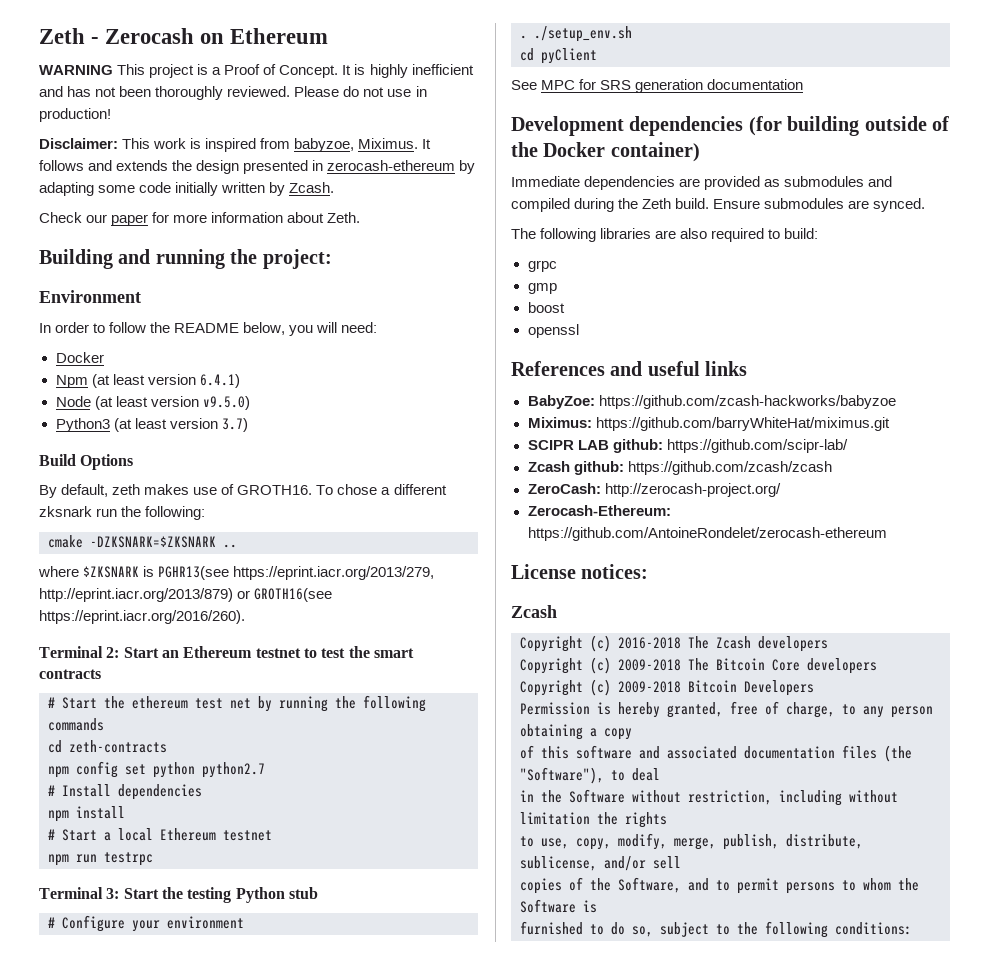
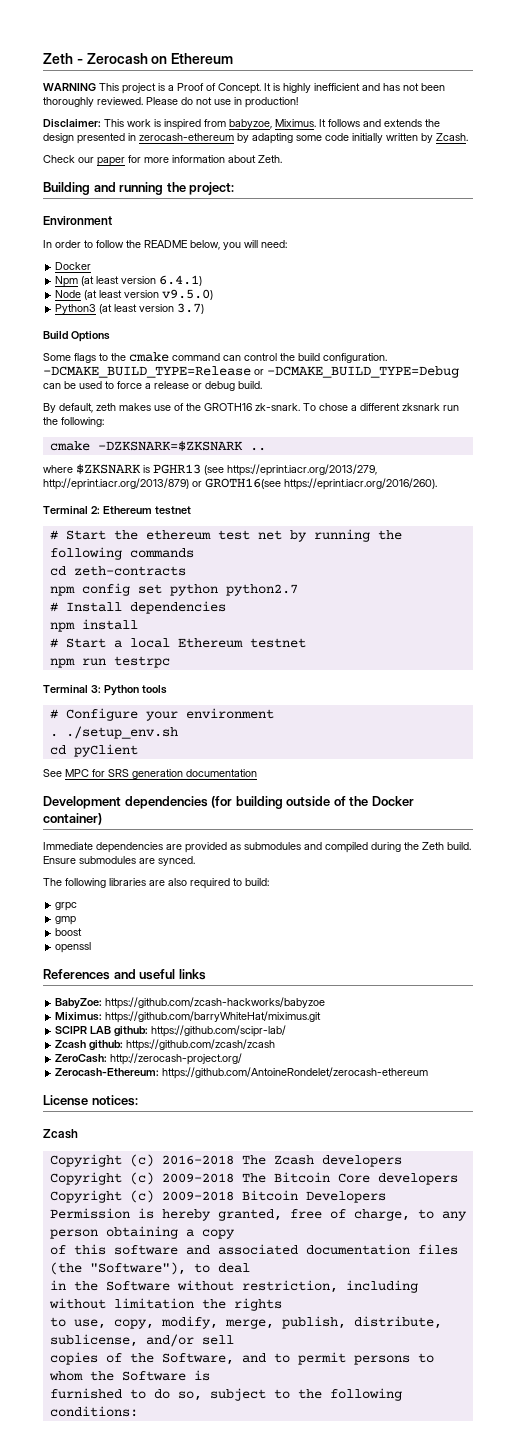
+ Some flags to the cmake command can control the build configuration. -DCMAKE_BUILD_TYPE=Release or -DCMAKE_BUILD_TYPE=Debug can be used to force a release or debug build.
- By default, zeth makes use of GROTH16.
+ By default, zeth makes use of the GROTH16 zk-snark.
- where $ZKSNARK is PGHR13(see https://eprint.iacr.org/2013/279, http://eprint.iacr.org/2013/879) or GROTH16(see https://eprint.iacr.org/2016/260).
+ where $ZKSNARK is PGHR13 (see https://eprint.iacr.org/2013/279, http://eprint.iacr.org/2013/879) or GROTH16(see https://eprint.iacr.org/2016/260).
- Terminal 2: Start an Ethereum testnet to test the smart contracts
+ Terminal 2: Ethereum testnet
- Terminal 3: Start the testing Python stub
+ Terminal 3: Python tools

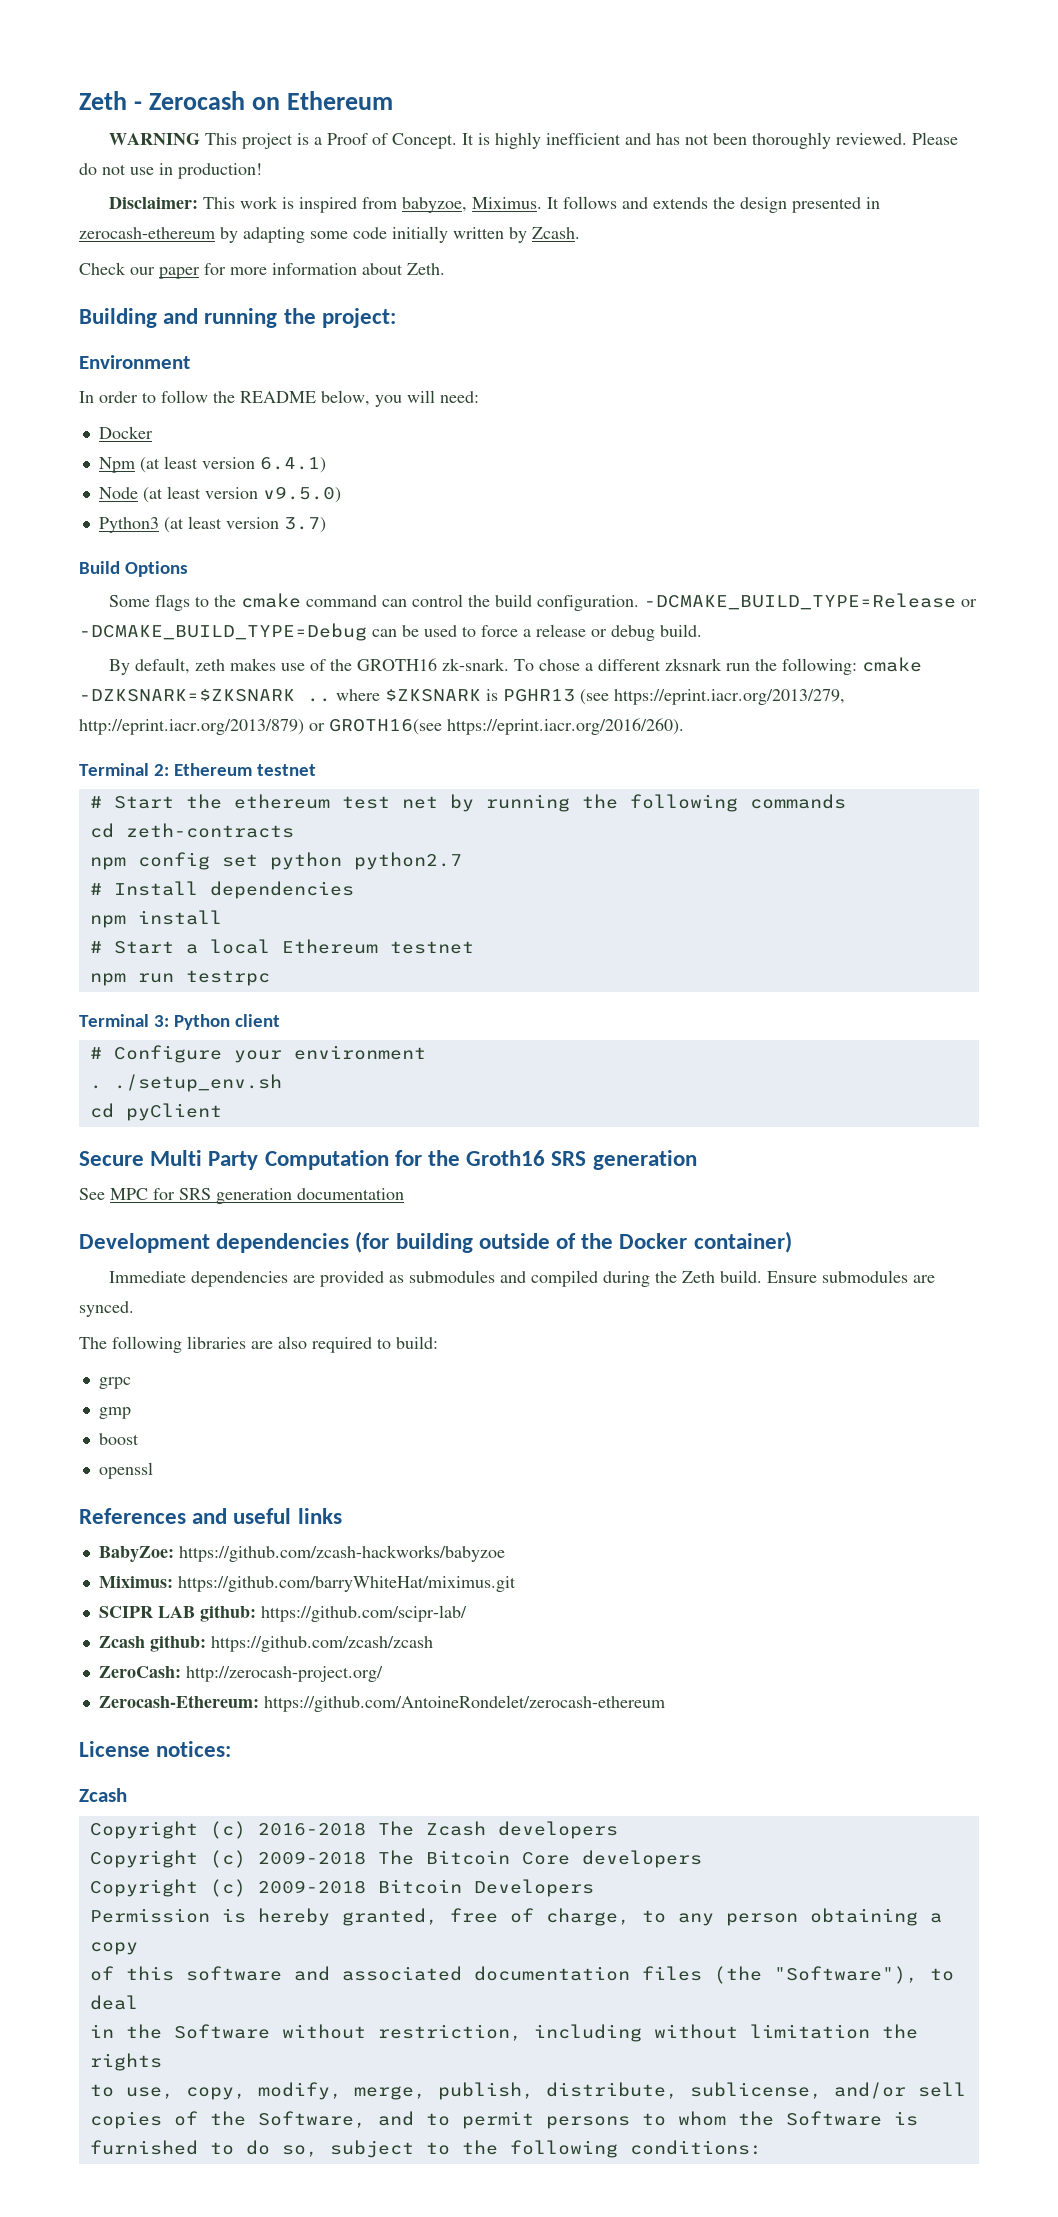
- To chose a different zksnark run the following:
- cmake -DZKSNARK=$ZKSNARK ..
- where $ZKSNARK is PGHR13 (see https://eprint.iacr.org/2013/279, http://eprint.iacr.org/2013/879) or GROTH16(see https://eprint.iacr.org/2016/260).
+ To chose a different zksnark run the following: cmake -DZKSNARK=$ZKSNARK .. where $ZKSNARK is PGHR13 (see https://eprint.iacr.org/2013/279, http://eprint.iacr.org/2013/879) or GROTH16(see https://eprint.iacr.org/2016/260).
- Terminal 3: Python tools
+ Terminal 3: Python client
+ Secure Multi Party Computation for the Groth16 SRS generation

